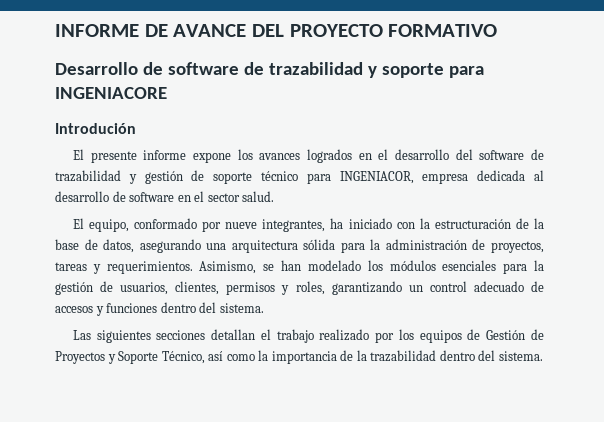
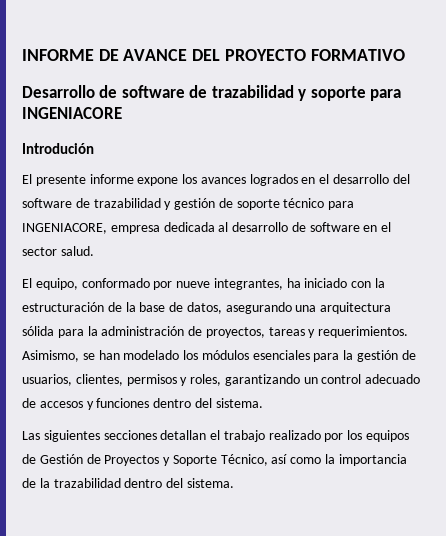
- El presente informe expone los avances logrados en el desarrollo del software de trazabilidad y gestión de soporte técnico para INGENIACOR, empresa dedicada al desarrollo de software en el sector salud.
+ El presente informe expone los avances logrados en el desarrollo del software de trazabilidad y gestión de soporte técnico para INGENIACORE, empresa dedicada al desarrollo de software en el sector salud.

